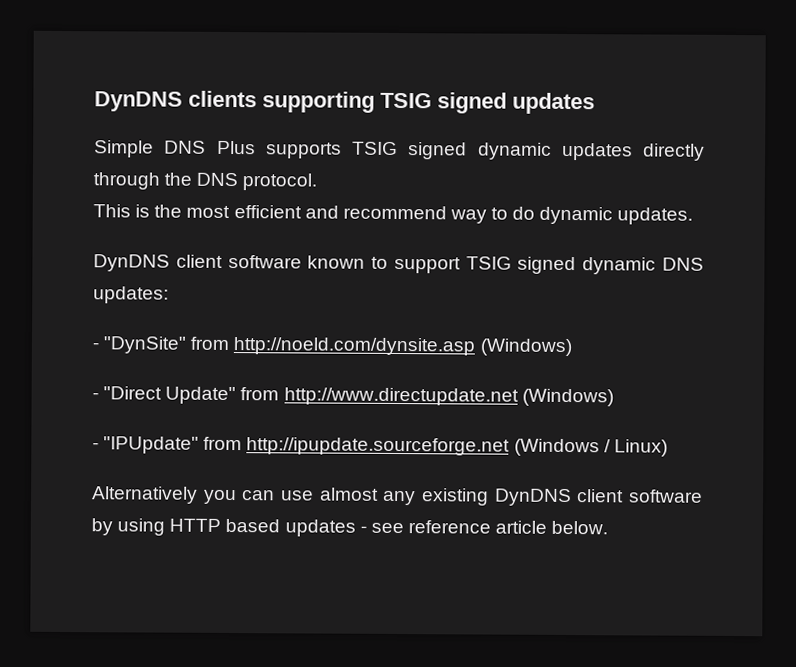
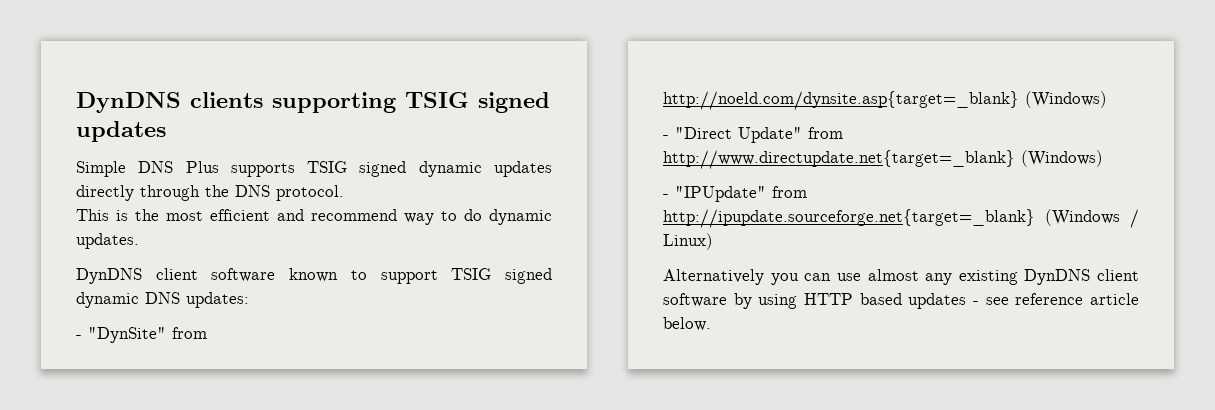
- - "DynSite" from http://noeld.com/dynsite.asp (Windows)
+ - "DynSite" from http://noeld.com/dynsite.asp{target=_blank} (Windows)
- - "Direct Update" from http://www.directupdate.net (Windows)
+ - "Direct Update" from http://www.directupdate.net{target=_blank} (Windows)
- - "IPUpdate" from http://ipupdate.sourceforge.net (Windows / Linux)
+ - "IPUpdate" from http://ipupdate.sourceforge.net{target=_blank} (Windows / Linux)

